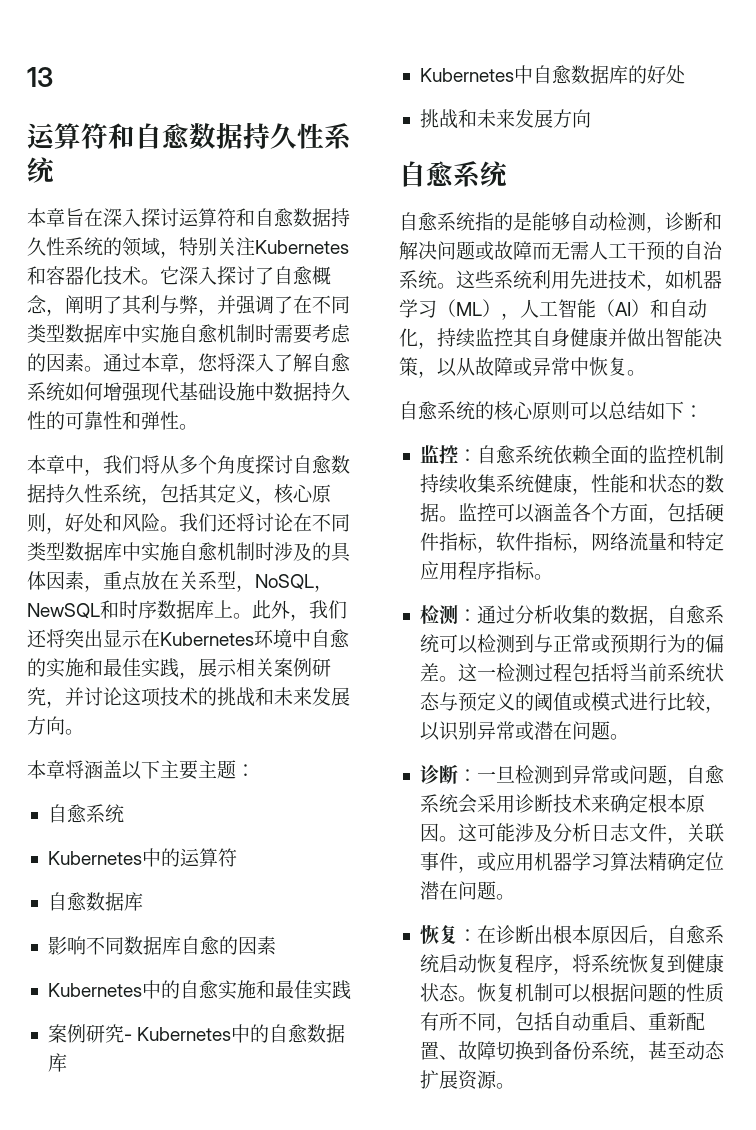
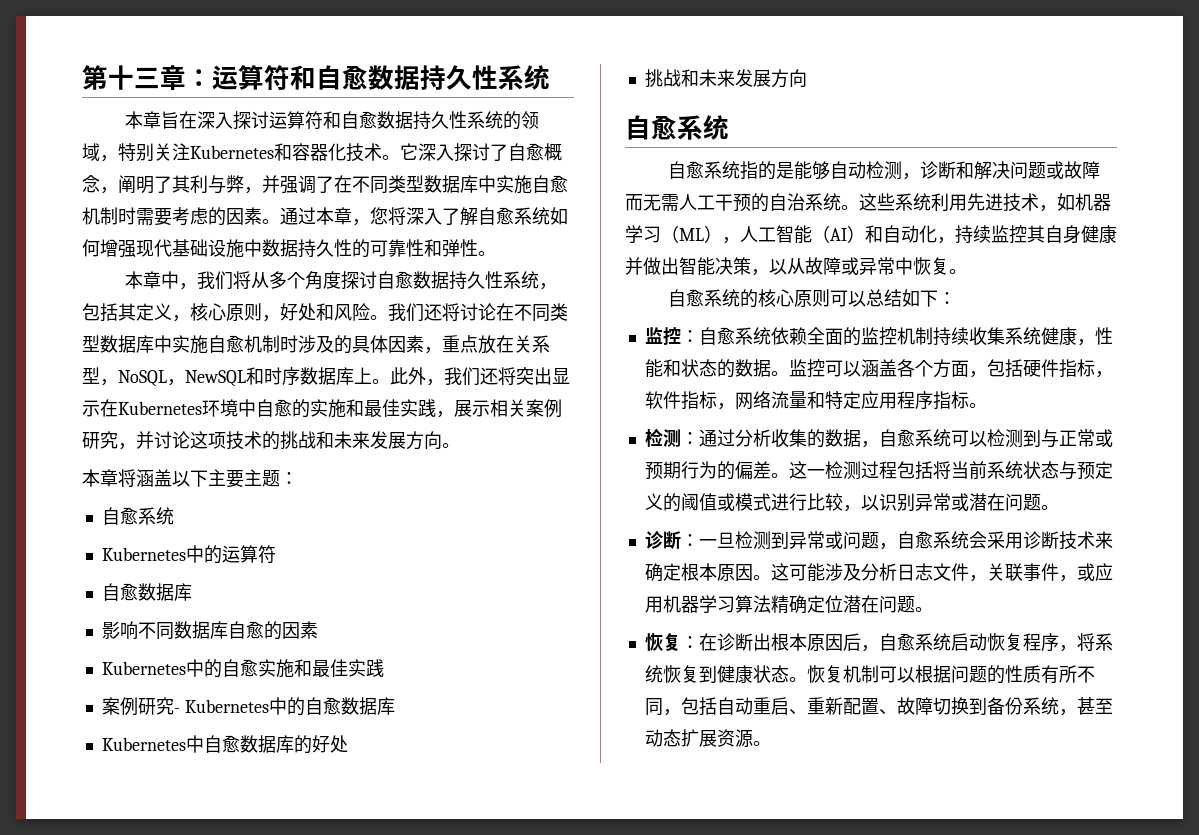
- 13
- 运算符和自愈数据持久性系统
+ 第十三章：运算符和自愈数据持久性系统

